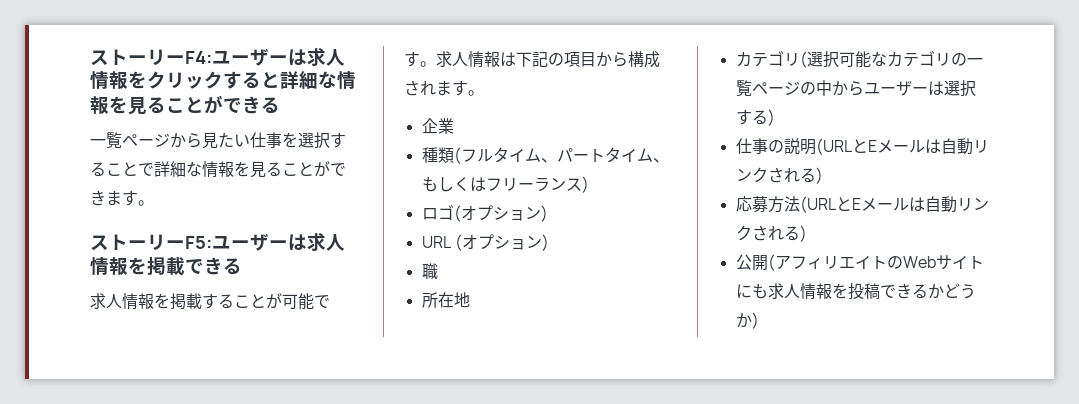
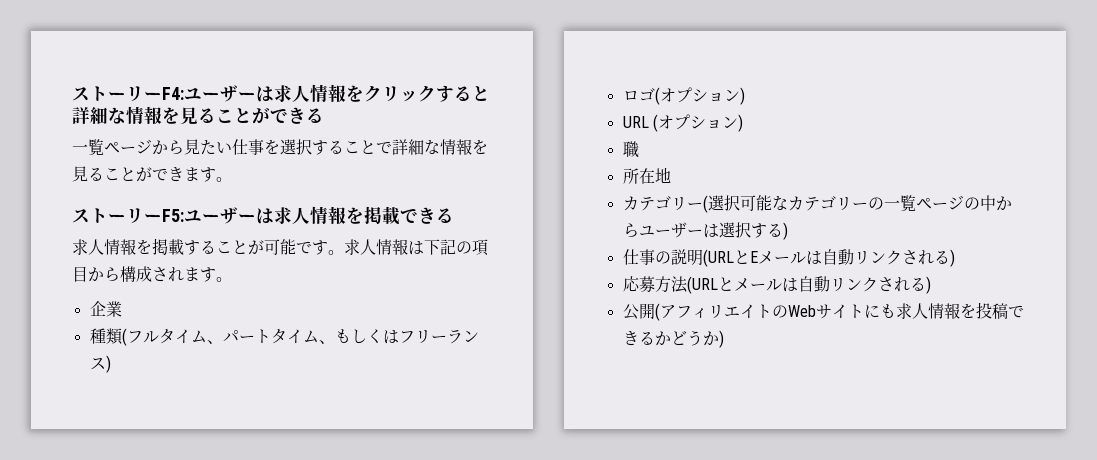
- カテゴリ(選択可能なカテゴリの一覧ページの中からユーザーは選択する)
+ カテゴリー(選択可能なカテゴリーの一覧ページの中からユーザーは選択する)
- 応募方法(URLとEメールは自動リンクされる)
+ 応募方法(URLとメールは自動リンクされる)

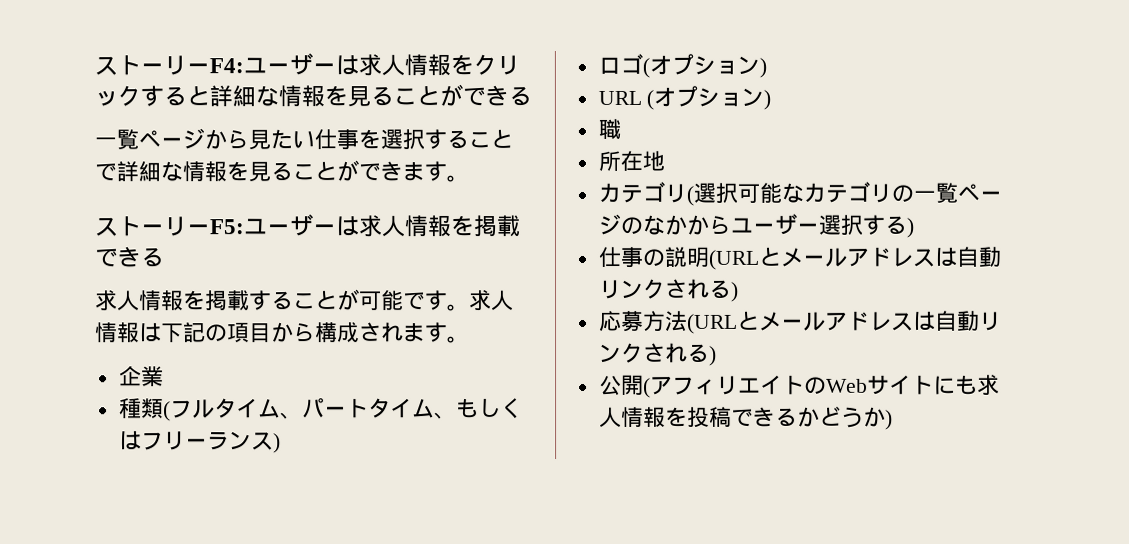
- カテゴリー(選択可能なカテゴリーの一覧ページの中からユーザーは選択する)
+ カテゴリ(選択可能なカテゴリの一覧ページのなかからユーザー選択する)
- 仕事の説明(URLとEメールは自動リンクされる)
+ 仕事の説明(URLとメールアドレスは自動リンクされる)
- 応募方法(URLとメールは自動リンクされる)
+ 応募方法(URLとメールアドレスは自動リンクされる)

